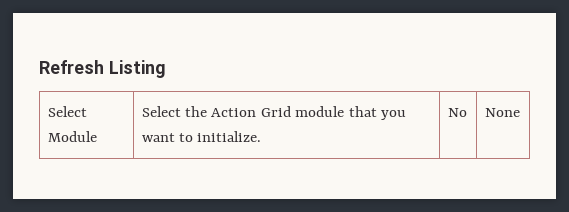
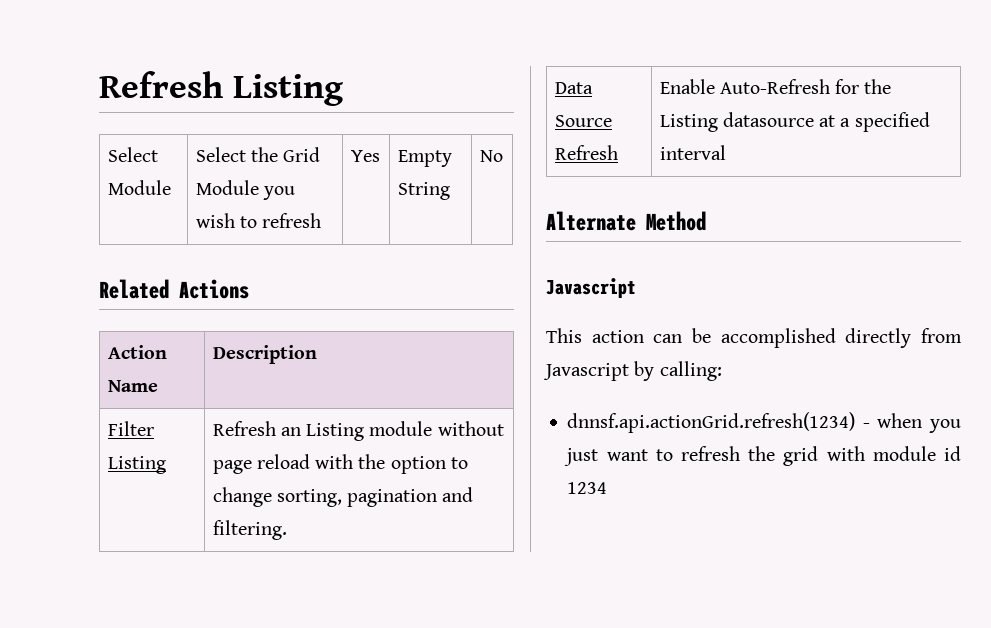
- Select Module | Select the Action Grid module that you want to initialize. | No | None
+ Select Module | Select the Grid Module you wish to refresh | Yes | Empty String | No
+ Related Actions
+ Action Name | Description
+ Filter Listing | Refresh an Listing module without page reload with the option to change sorting, pagination and filtering.
+ Data Source Refresh | Enable Auto-Refresh for the Listing datasource at a specified interval
+ Alternate Method
+ Javascript
+ This action can be accomplished directly from Javascript by calling:
+ dnnsf.api.actionGrid.refresh(1234) - when you just want to refresh the grid with module id 1234

